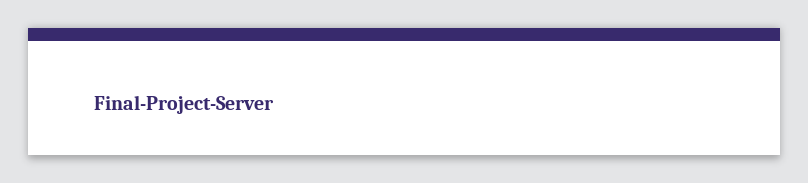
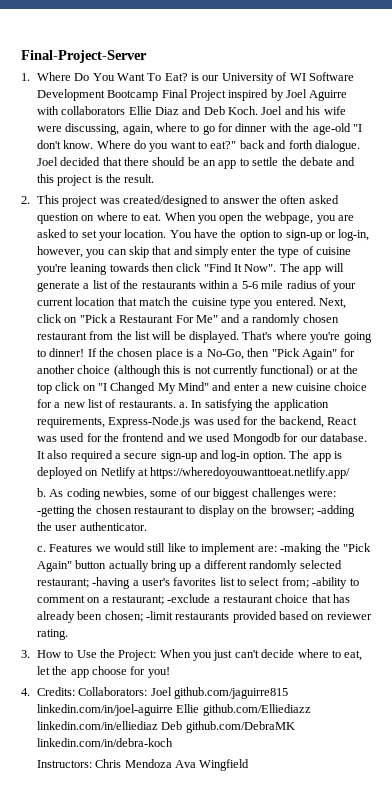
+ 1. Where Do You Want To Eat? is our University of WI Software Development Bootcamp Final Project inspired by Joel Aguirre with collaborators Ellie Diaz and Deb Koch. Joel and his wife were discussing, again, where to go for dinner with the age-old "I don't know. Where do you want to eat?" back and forth dialogue. Joel decided that there should be an app to settle the debate and this project is the result.
+ 2. This project was created/designed to answer the often asked question on where to eat. When you open the webpage, you are asked to set your location. You have the option to sign-up or log-in, however, you can skip that and simply enter the type of cuisine you're leaning towards then click "Find It Now". The app will generate a list of the restaurants within a 5-6 mile radius of your current location that match the cuisine type you entered. Next, click on "Pick a Restaurant For Me" and a randomly chosen restaurant from the list will be displayed. That's where you're going to dinner! If the chosen place is a No-Go, then "Pick Again" for another choice (although this is not currently functional) or at the top click on "I Changed My Mind" and enter a new cuisine choice for a new list of restaurants. a. In satisfying the application requirements, Express-Node.js was used for the backend, React was used for the frontend and we used Mongodb for our database. It also required a secure sign-up and log-in option. The app is deployed on Netlify at https://wheredoyouwanttoeat.netlify.app/
+ b. As coding newbies, some of our biggest challenges were: -getting the chosen restaurant to display on the browser; -adding the user authenticator.
+ c. Features we would still like to implement are: -making the "Pick Again" button actually bring up a different randomly selected restaurant; -having a user's favorites list to select from; -ability to comment on a restaurant; -exclude a restaurant choice that has already been chosen; -limit restaurants provided based on reviewer rating.
+ 3. How to Use the Project: When you just can't decide where to eat, let the app choose for you!
+ 4. Credits: Collaborators: Joel github.com/jaguirre815 linkedin.com/in/joel-aguirre Ellie github.com/Elliediazz linkedin.com/in/elliediaz Deb github.com/DebraMK linkedin.com/in/debra-koch
+ Instructors: Chris Mendoza Ava Wingfield

